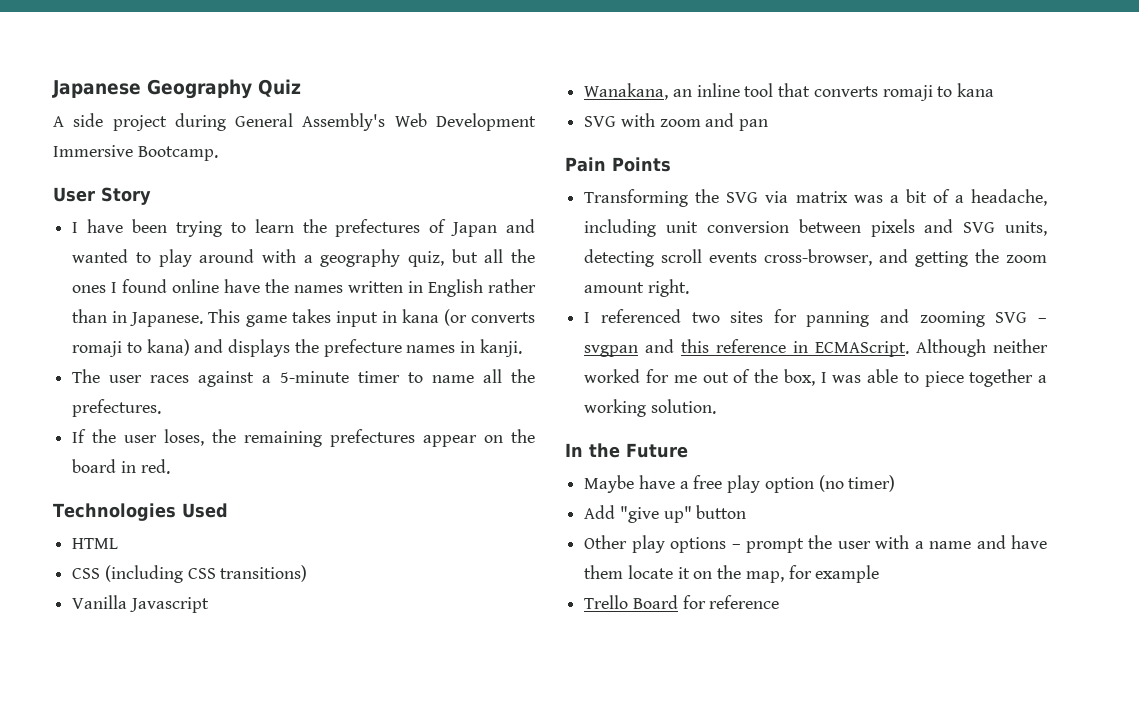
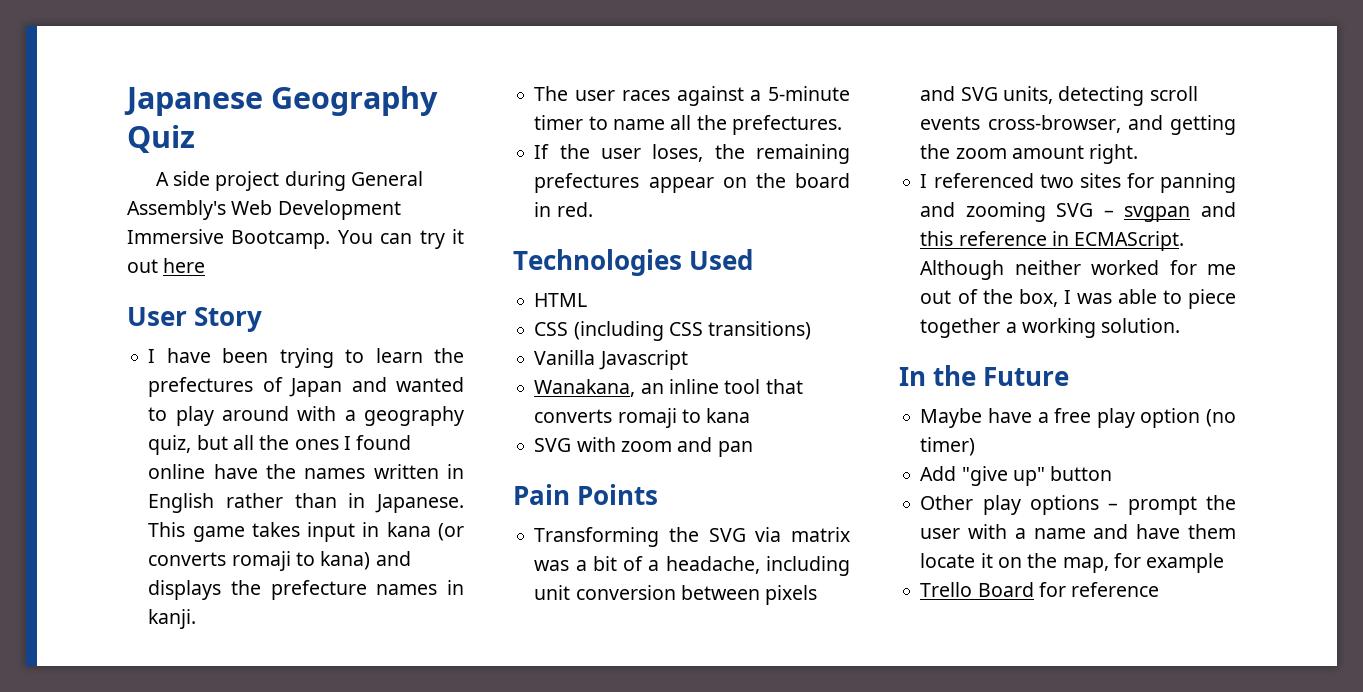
+ You can try it out here

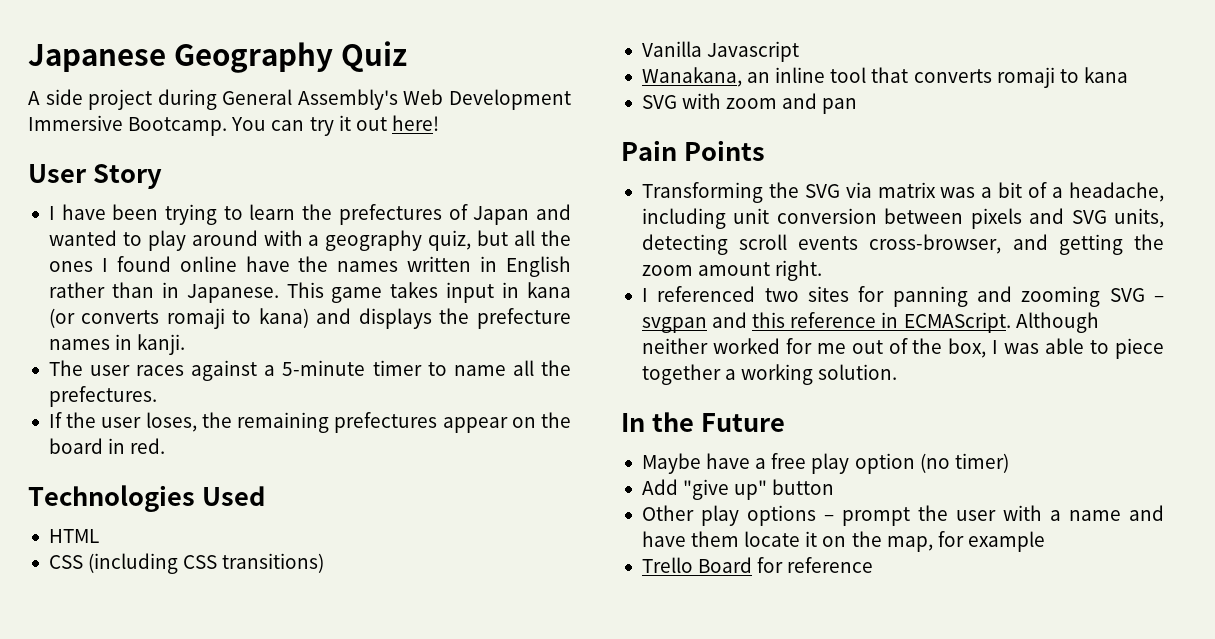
- You can try it out here
+ You can try it out here!

